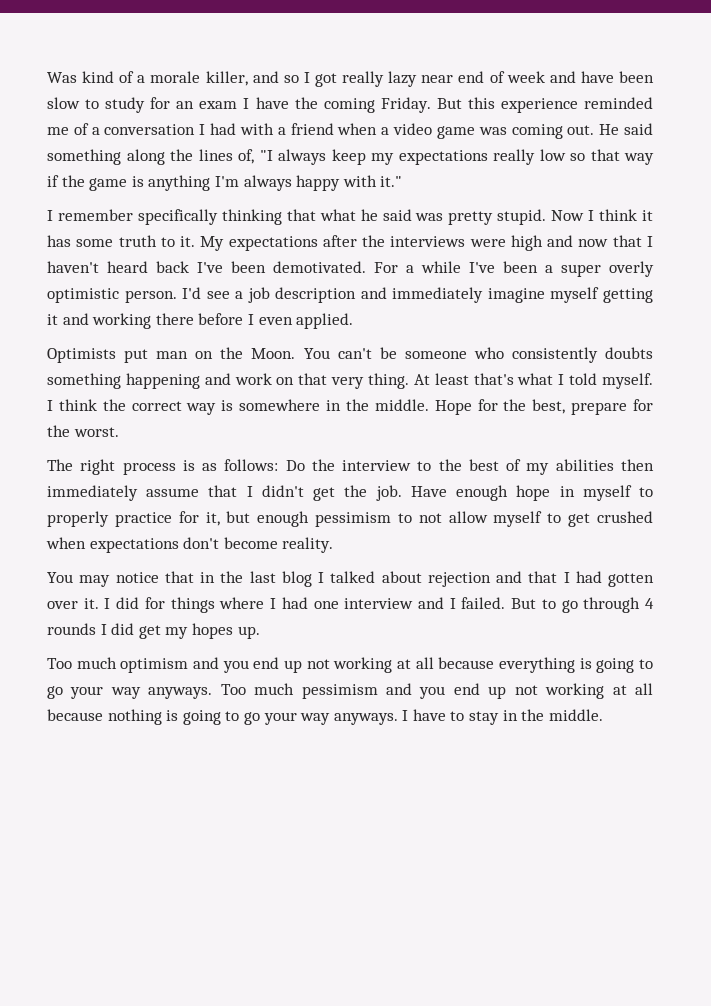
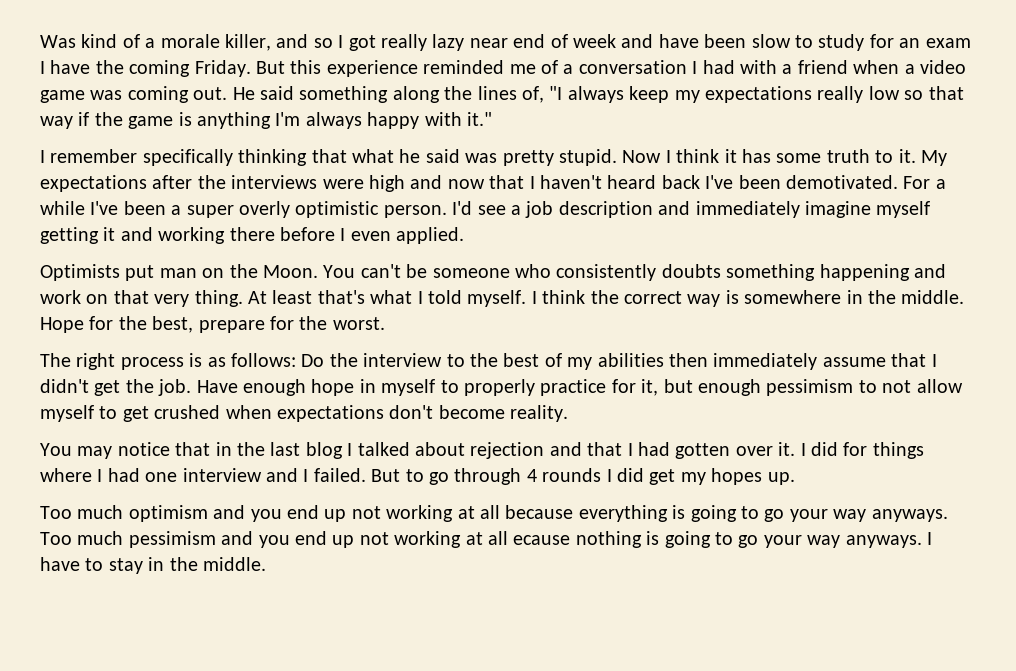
- Too much pessimism and you end up not working at all because nothing is going to go your way anyways.
+ Too much pessimism and you end up not working at all ecause nothing is going to go your way anyways.

